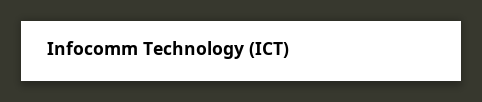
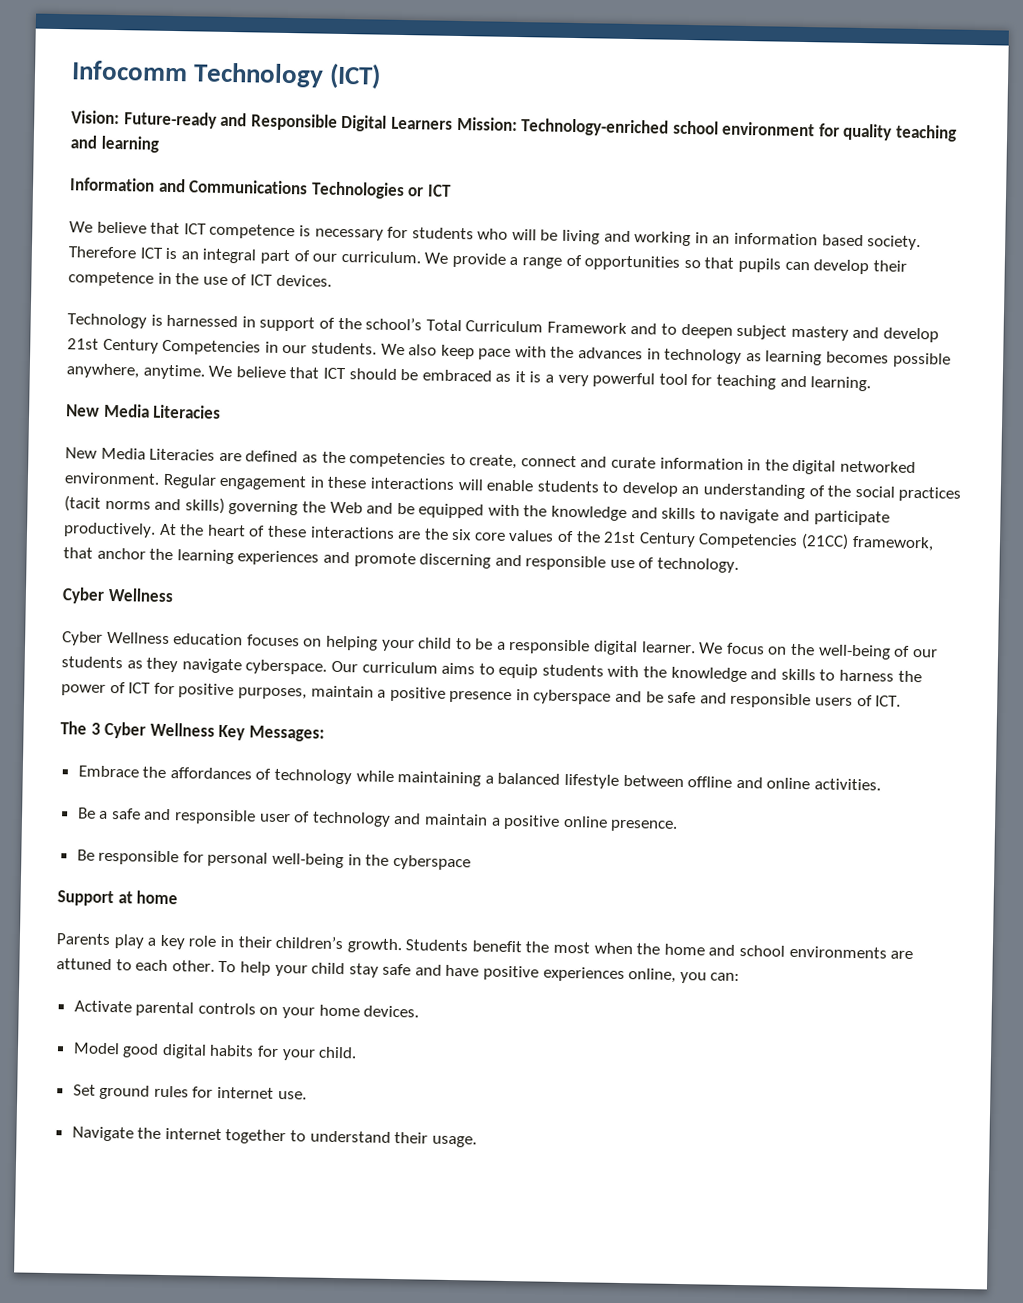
+ Vision: Future-ready and Responsible Digital Learners Mission: Technology-enriched school environment for quality teaching and learning
+ Information and Communications Technologies or ICT
+ We believe that ICT competence is necessary for students who will be living and working in an information based society. Therefore ICT is an integral part of our curriculum. We provide a range of opportunities so that pupils can develop their competence in the use of ICT devices.
+ Technology is harnessed in support of the school’s Total Curriculum Framework and to deepen subject mastery and develop 21st Century Competencies in our students. We also keep pace with the advances in technology as learning becomes possible anywhere, anytime. We believe that ICT should be embraced as it is a very powerful tool for teaching and learning.
+ New Media Literacies
+ New Media Literacies are defined as the competencies to create, connect and curate information in the digital networked environment. Regular engagement in these interactions will enable students to develop an understanding of the social practices (tacit norms and skills) governing the Web and be equipped with the knowledge and skills to navigate and participate productively. At the heart of these interactions are the six core values of the 21st Century Competencies (21CC) framework, that anchor the learning experiences and promote discerning and responsible use of technology.
+ Cyber Wellness
+ Cyber Wellness education focuses on helping your child to be a responsible digital learner. We focus on the well-being of our students as they navigate cyberspace. Our curriculum aims to equip students with the knowledge and skills to harness the power of ICT for positive purposes, maintain a positive presence in cyberspace and be safe and responsible users of ICT.
+ The 3 Cyber Wellness Key Messages:
+ Embrace the affordances of technology while maintaining a balanced lifestyle between offline and online activities.
+ Be a safe and responsible user of technology and maintain a positive online presence.
+ Be responsible for personal well-being in the cyberspace
+ Support at home
+ Parents play a key role in their children’s growth. Students benefit the most when the home and school environments are attuned to each other. To help your child stay safe and have positive experiences online, you can:
+ Activate parental controls on your home devices.
+ Model good digital habits for your child.
+ Set ground rules for internet use.
+ Navigate the internet together to understand their usage.

